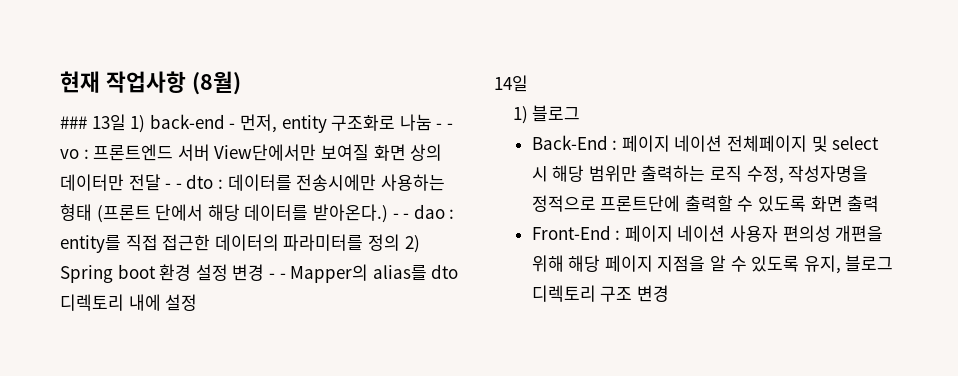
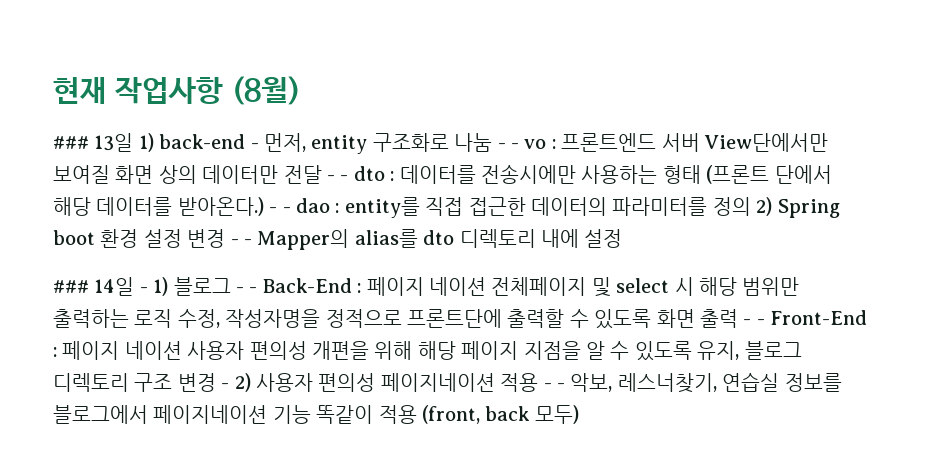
- 14일
- 1) 블로그
- Back-End : 페이지 네이션 전체페이지 및 select 시 해당 범위만 출력하는 로직 수정, 작성자명을 정적으로 프론트단에 출력할 수 있도록 화면 출력
- Front-End : 페이지 네이션 사용자 편의성 개편을 위해 해당 페이지 지점을 알 수 있도록 유지, 블로그 디렉토리 구조 변경
+ ### 14일 - 1) 블로그 - - Back-End : 페이지 네이션 전체페이지 및 select 시 해당 범위만 출력하는 로직 수정, 작성자명을 정적으로 프론트단에 출력할 수 있도록 화면 출력 - - Front-End : 페이지 네이션 사용자 편의성 개편을 위해 해당 페이지 지점을 알 수 있도록 유지, 블로그 디렉토리 구조 변경 - 2) 사용자 편의성 페이지네이션 적용 - - 악보, 레스너찾기, 연습실 정보를 블로그에서 페이지네이션 기능 똑같이 적용 (front, back 모두)

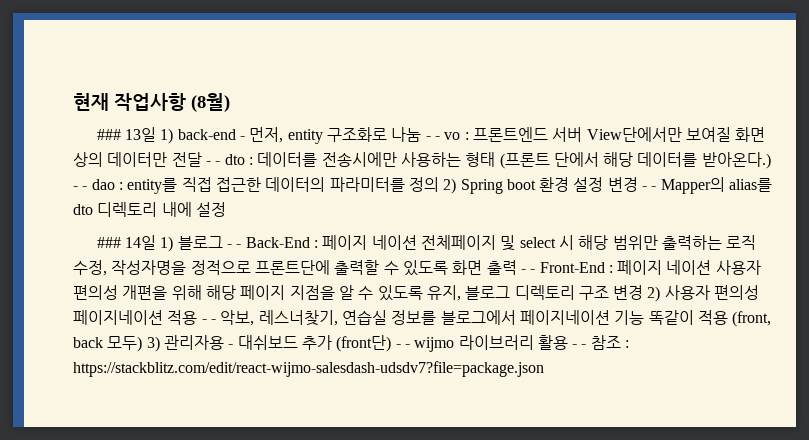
- ### 14일 - 1) 블로그 - - Back-End :
+ ### 14일 1) 블로그 - - Back-End :
- 페이지 네이션 사용자 편의성 개편을 위해 해당 페이지 지점을 알 수 있도록 유지, 블로그 디렉토리 구조 변경 - 2) 사용자 편의성 페이지네이션 적용 - - 악보, 레스너찾기, 연습실 정보를 블로그에서 페이지네이션 기능 똑같이 적용 (front, back 모두)
+ 페이지 네이션 사용자 편의성 개편을 위해 해당 페이지 지점을 알 수 있도록 유지, 블로그 디렉토리 구조 변경 2) 사용자 편의성 페이지네이션 적용 - - 악보, 레스너찾기, 연습실 정보를 블로그에서 페이지네이션 기능 똑같이 적용 (front, back 모두) 3) 관리자용 - 대쉬보드 추가 (front단) - - wijmo 라이브러리 활용 - - 참조 : https://stackblitz.com/edit/react-wijmo-salesdash-udsdv7?file=package.json

